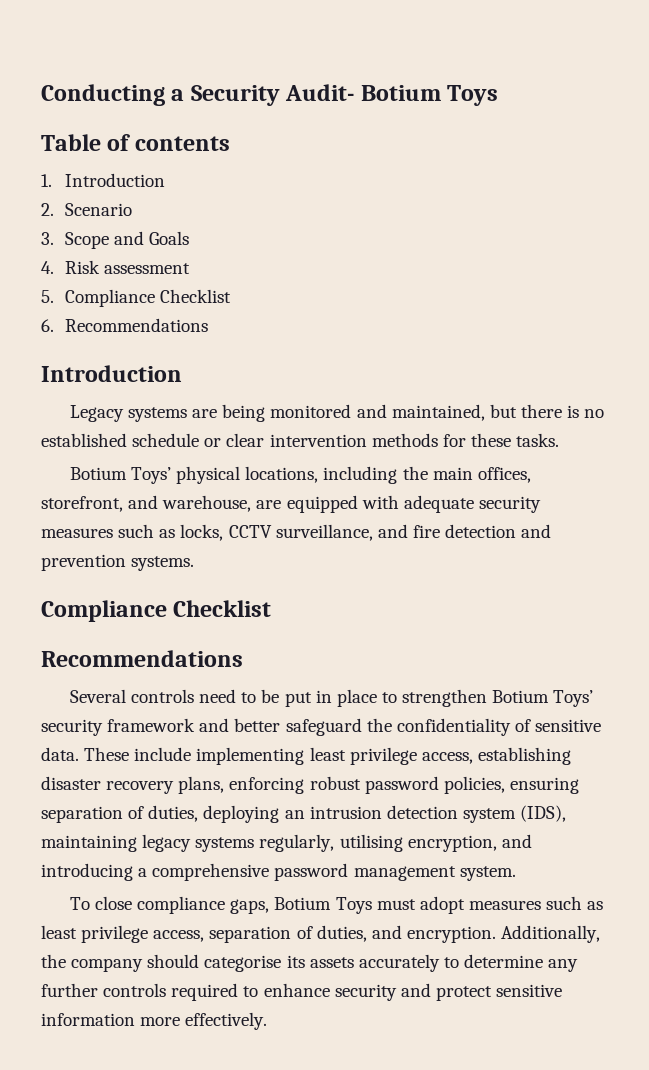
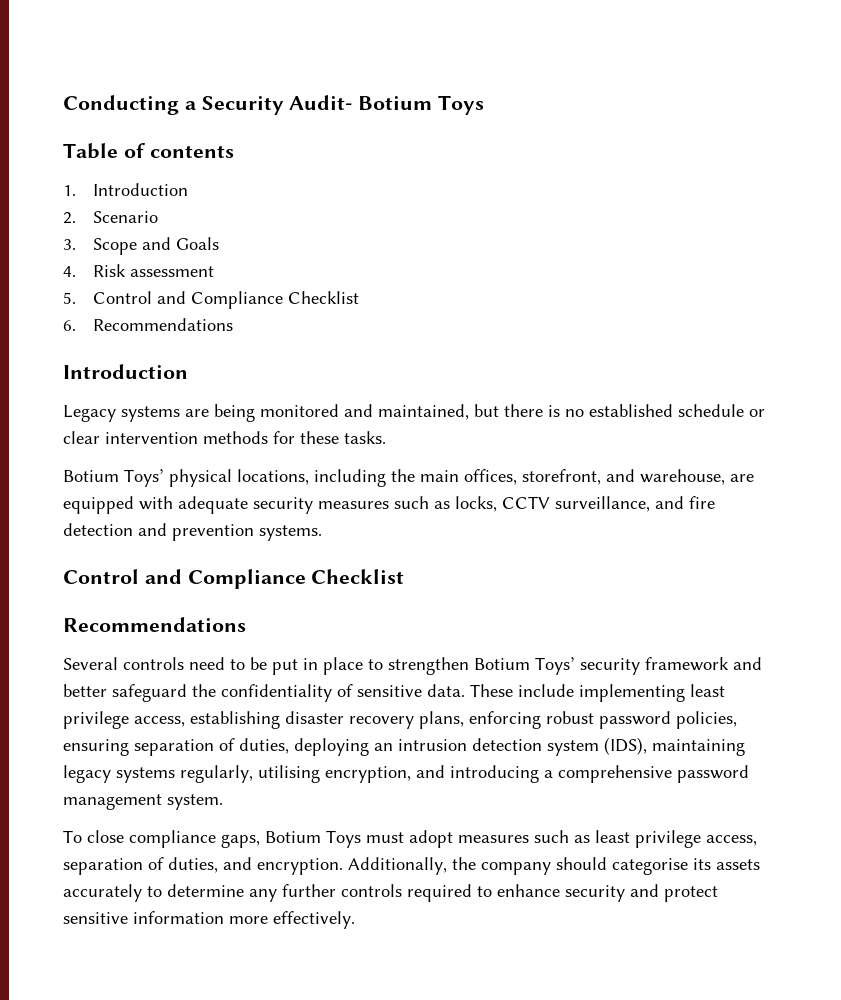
- 5. Compliance Checklist
+ 5. Control and Compliance Checklist
  Botium Toys’ physical locations, including the main offices, storefront, and warehouse, are equipped with adequate security measures such as locks, CCTV surveillance, and fire detection and prevention systems.
- Compliance Checklist
+ Control and Compliance Checklist

